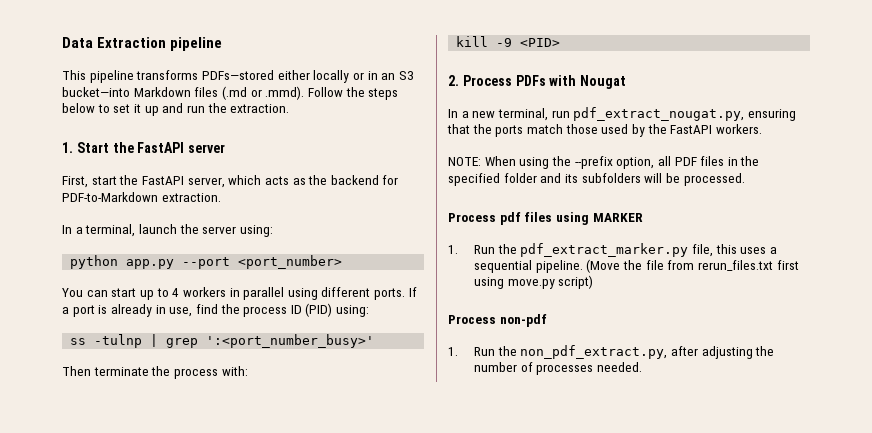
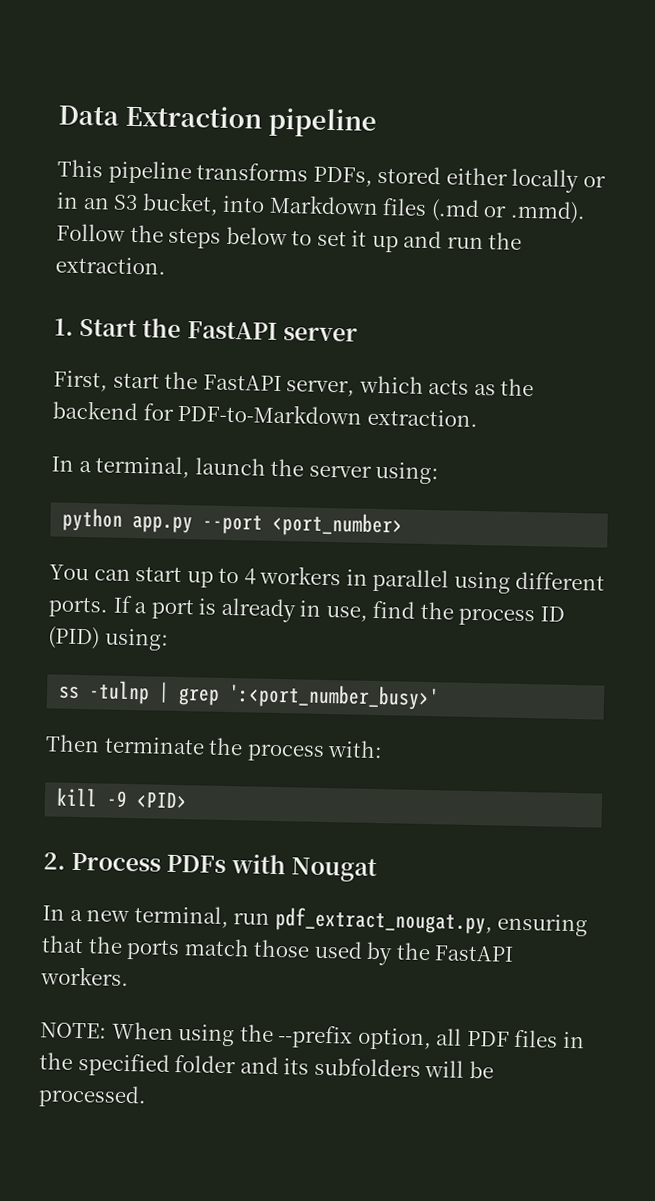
- This pipeline transforms PDFs—stored either locally or in an S3 bucket—into Markdown files (.md or .mmd). Follow the steps below to set it up and run the extraction.
+ This pipeline transforms PDFs, stored either locally or in an S3 bucket, into Markdown files (.md or .mmd). Follow the steps below to set it up and run the extraction.
- Process pdf files using MARKER
- 1. Run the pdf_extract_marker.py file, this uses a sequential pipeline. (Move the file from rerun_files.txt first using move.py script)
- Process non-pdf
- 1. Run the non_pdf_extract.py, after adjusting the number of processes needed.

